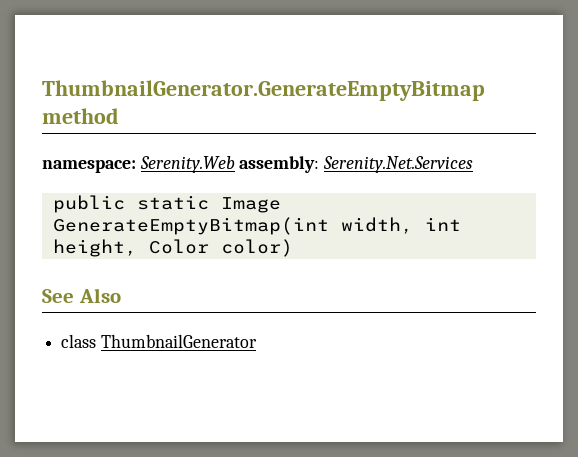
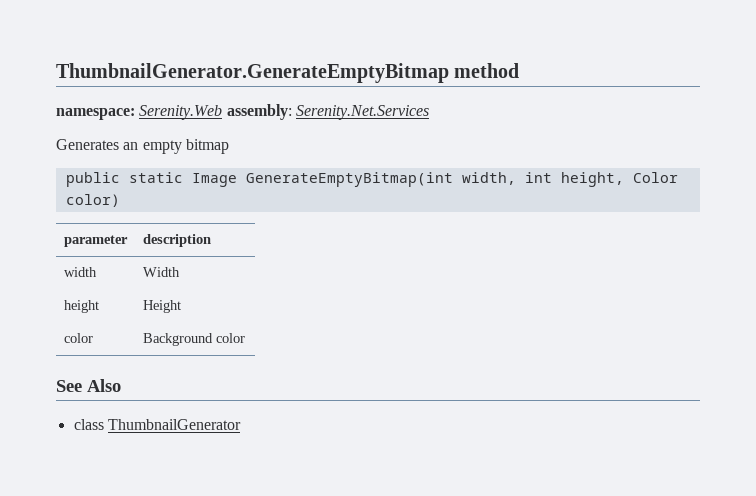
+ Generates an empty bitmap
+ parameter | description
+ width | Width
+ height | Height
+ color | Background color

